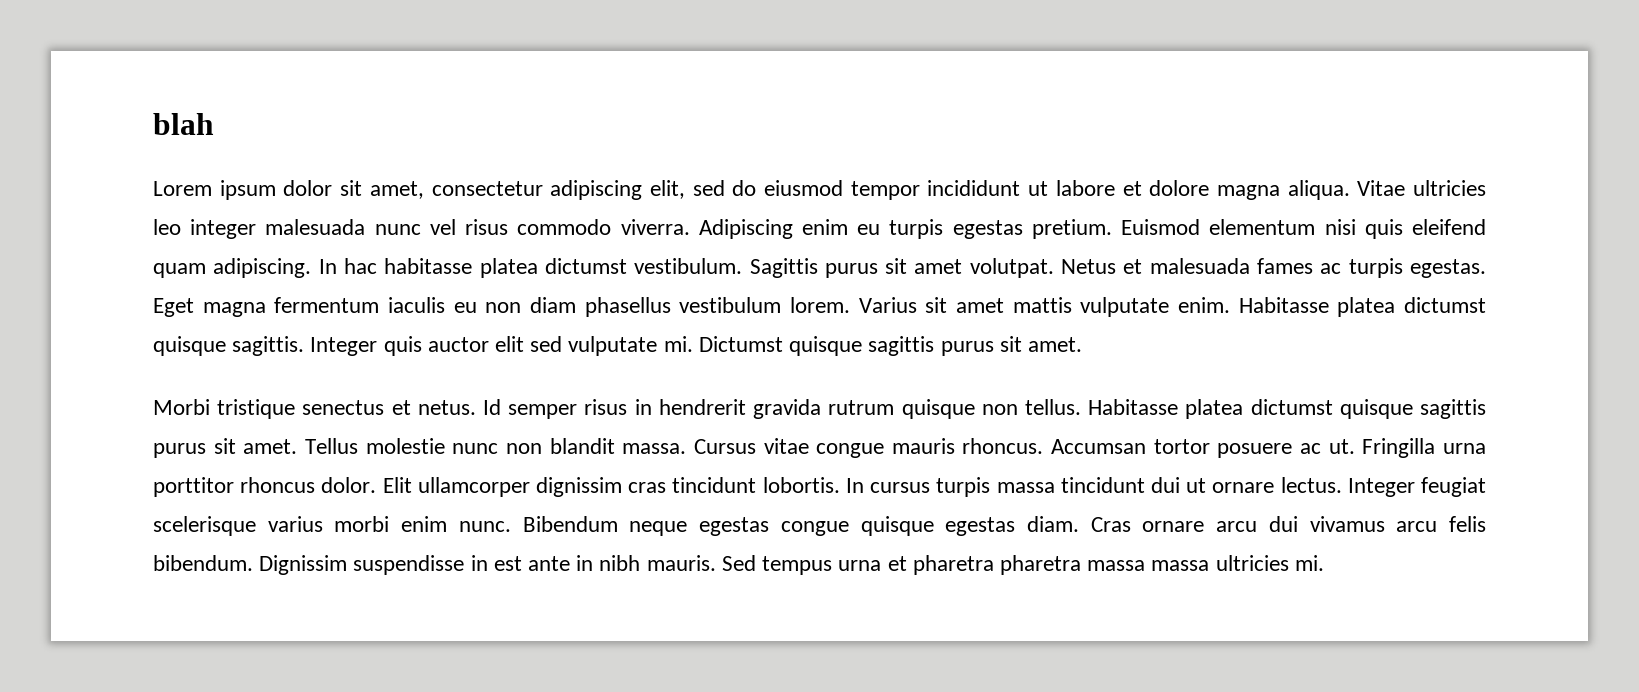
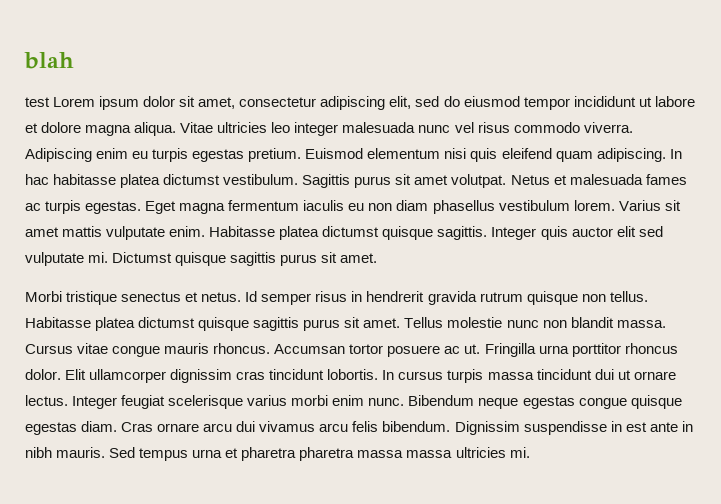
- Lorem ipsum dolor sit amet, consectetur adipiscing elit, sed do eiusmod tempor incididunt ut labore et dolore magna aliqua.
+ test Lorem ipsum dolor sit amet, consectetur adipiscing elit, sed do eiusmod tempor incididunt ut labore et dolore magna aliqua.

